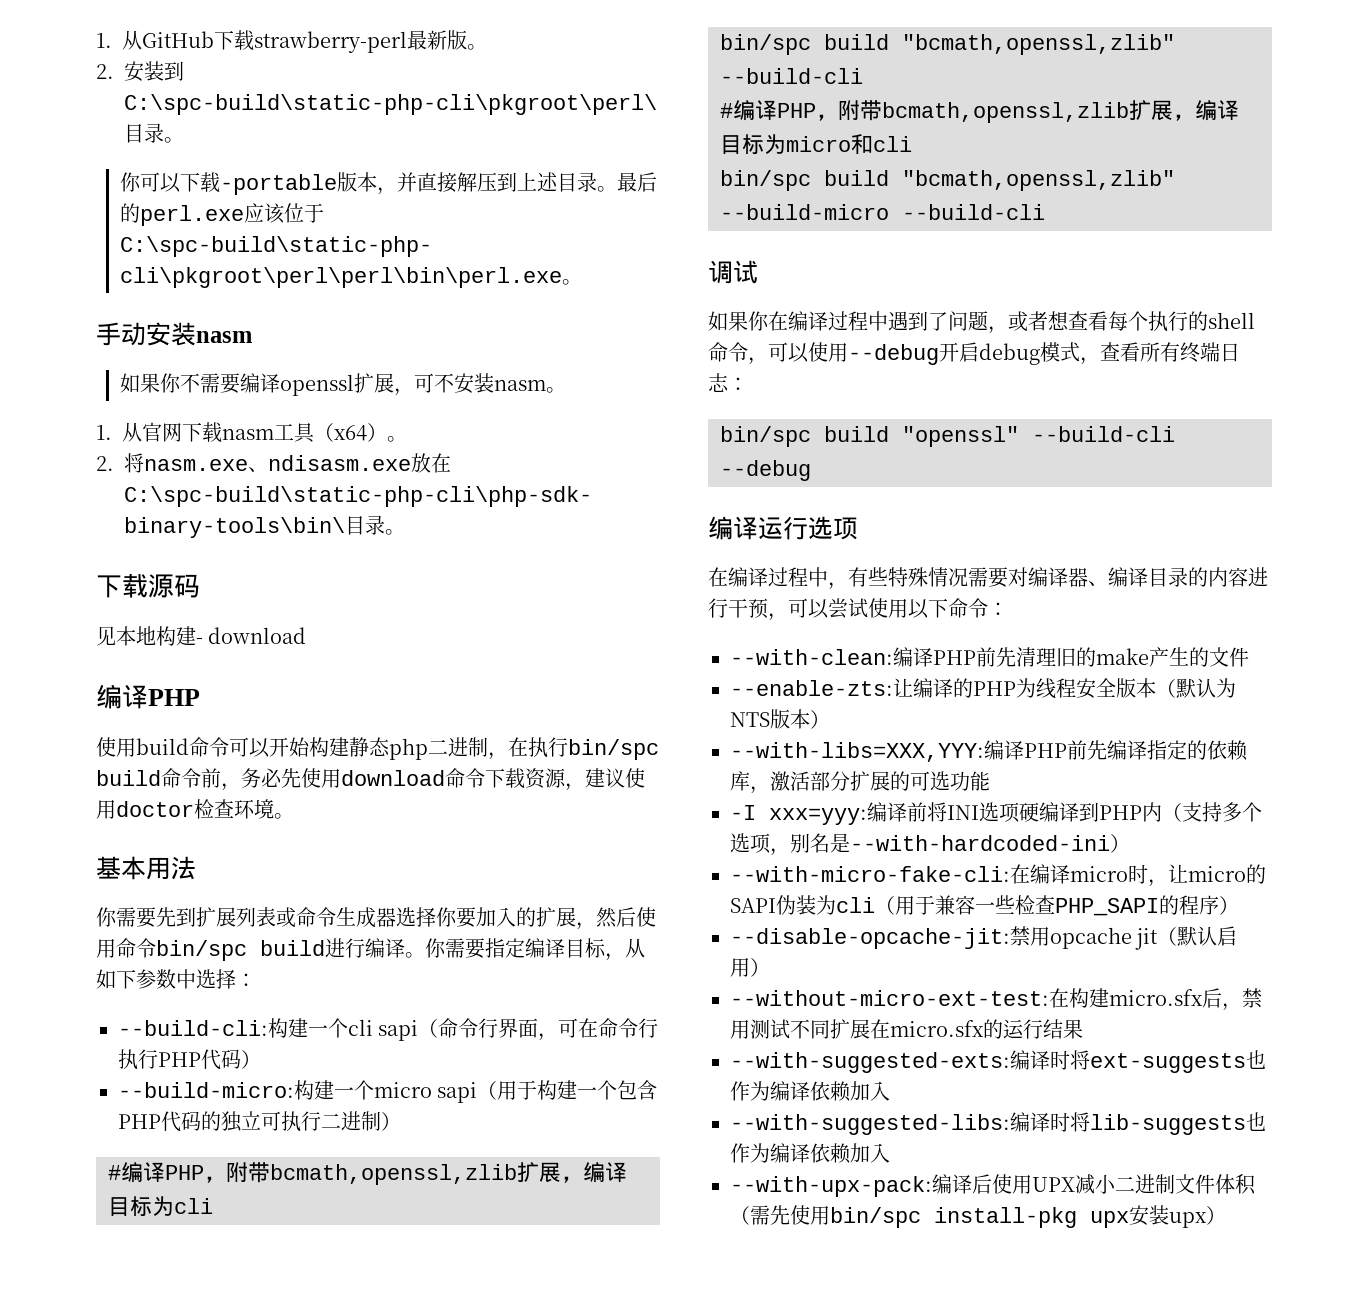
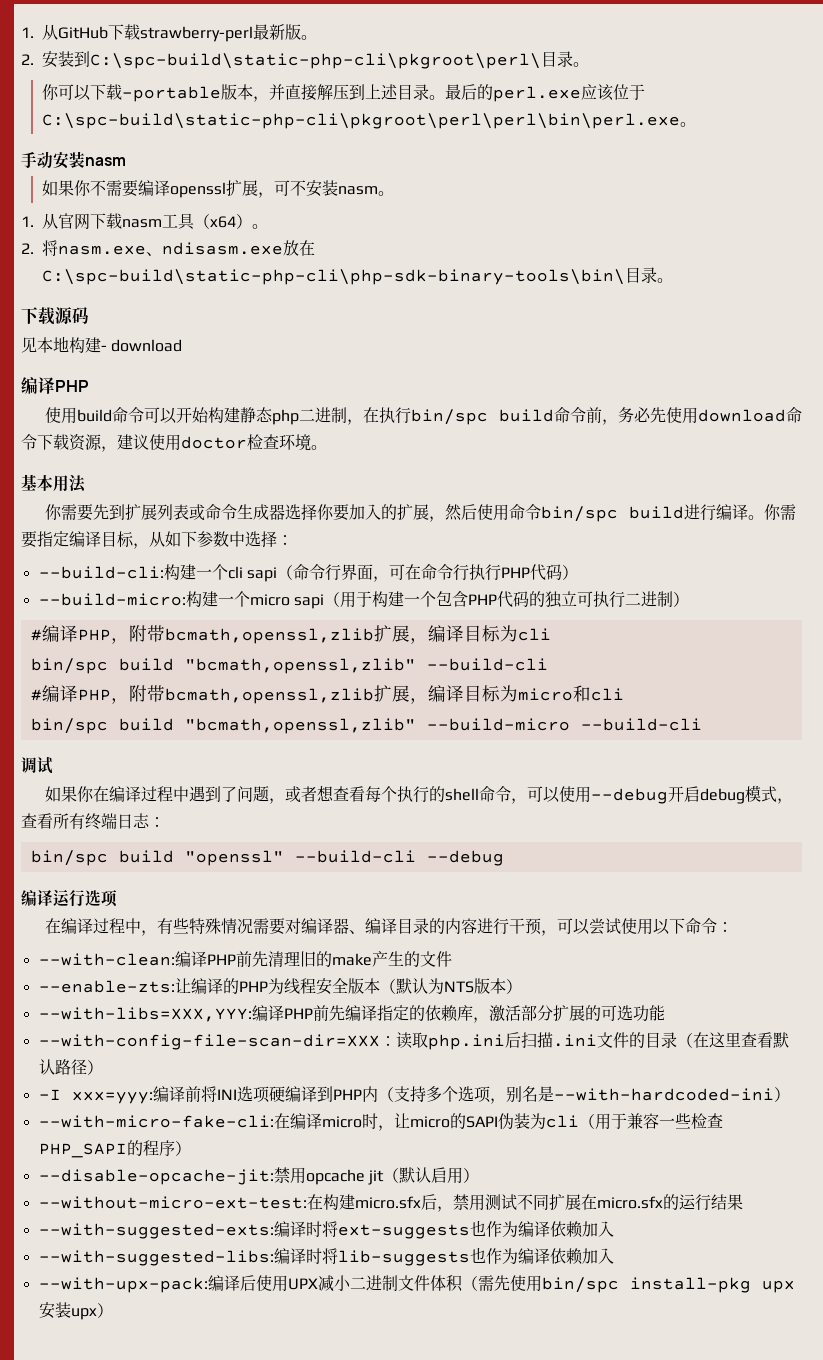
+ --with-config-file-scan-dir=XXX：读取php.ini后扫描.ini文件的目录（在这里查看默认路径）

